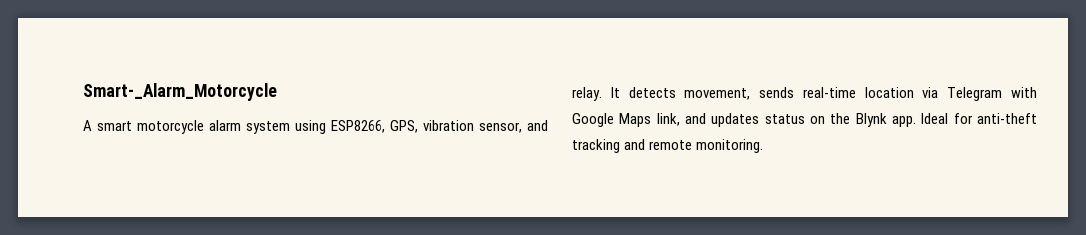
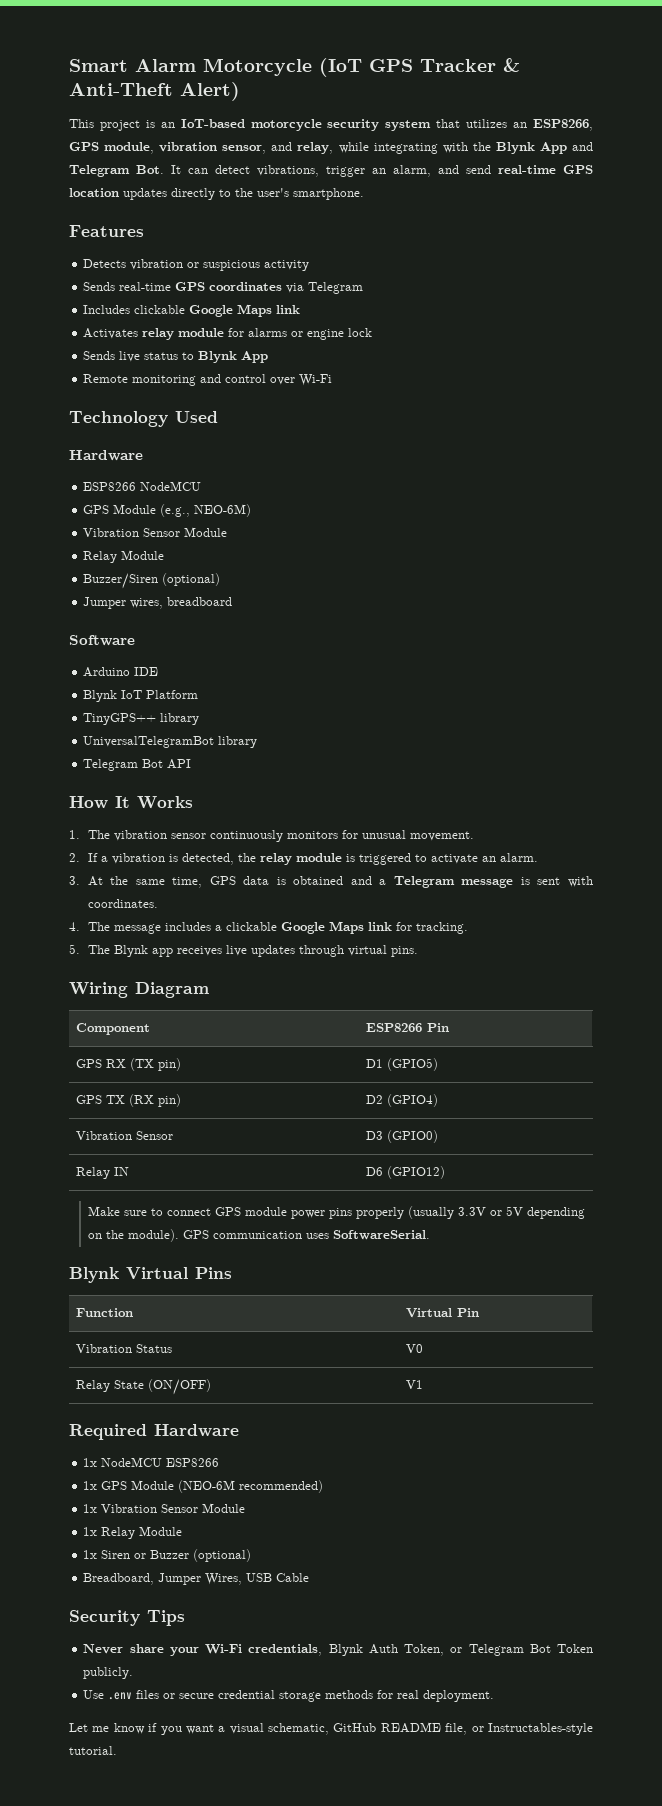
- Smart-_Alarm_Motorcycle
- A smart motorcycle alarm system using ESP8266, GPS, vibration sensor, and relay. It detects movement, sends real-time location via Telegram with Google Maps link, and updates status on the Blynk app. Ideal for anti-theft tracking and remote monitoring.
+ Smart Alarm Motorcycle (IoT GPS Tracker & Anti-Theft Alert)
+ This project is an IoT-based motorcycle security system that utilizes an ESP8266, GPS module, vibration sensor, and relay, while integrating with the Blynk App and Telegram Bot. It can detect vibrations, trigger an alarm, and send real-time GPS location updates directly to the user's smartphone.
+ Features
+ Detects vibration or suspicious activity
+ Sends real-time GPS coordinates via Telegram
+ Includes clickable Google Maps link
+ Activates relay module for alarms or engine lock
+ Sends live status to Blynk App
+ Remote monitoring and control over Wi-Fi
+ Technology Used
+ Hardware
+ ESP8266 NodeMCU
+ GPS Module (e.g., NEO-6M)
+ Vibration Sensor Module
+ Relay Module
+ Buzzer/Siren (optional)
+ Jumper wires, breadboard
+ Software
+ Arduino IDE
+ Blynk IoT Platform
+ TinyGPS++ library
+ UniversalTelegramBot library
+ Telegram Bot API
+ How It Works
+ 1. The vibration sensor continuously monitors for unusual movement.
+ 2. If a vibration is detected, the relay module is triggered to activate an alarm.
+ 3. At the same time, GPS data is obtained and a Telegram message is sent with coordinates.
+ 4. The message includes a clickable Google Maps link for tracking.
+ 5. The Blynk app receives live updates through virtual pins.
+ Wiring Diagram
+ Component | ESP8266 Pin
+ GPS RX (TX pin) | D1 (GPIO5)
+ GPS TX (RX pin) | D2 (GPIO4)
+ Vibration Sensor | D3 (GPIO0)
+ Relay IN | D6 (GPIO12)
+ Make sure to connect GPS module power pins properly (usually 3.3V or 5V depending on the module). GPS communication uses SoftwareSerial.
+ Blynk Virtual Pins
+ Function | Virtual Pin
+ Vibration Status | V0
+ Relay State (ON/OFF) | V1
+ Required Hardware
+ 1x NodeMCU ESP8266
+ 1x GPS Module (NEO-6M recommended)
+ 1x Vibration Sensor Module
+ 1x Relay Module
+ 1x Siren or Buzzer (optional)
+ Breadboard, Jumper Wires, USB Cable
+ Security Tips
+ Never share your Wi-Fi credentials, Blynk Auth Token, or Telegram Bot Token publicly.
+ Use .env files or secure credential storage methods for real deployment.
+ Let me know if you want a visual schematic, GitHub README file, or Instructables-style tutorial.

